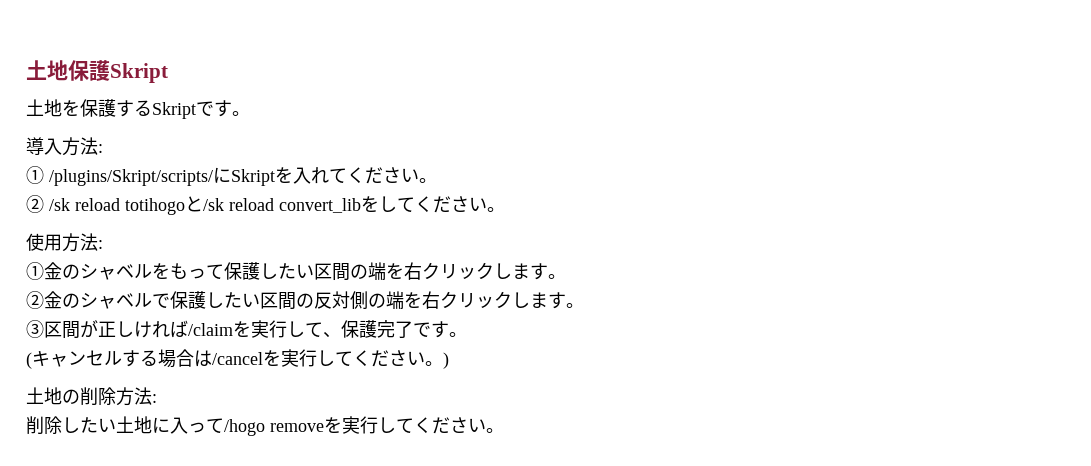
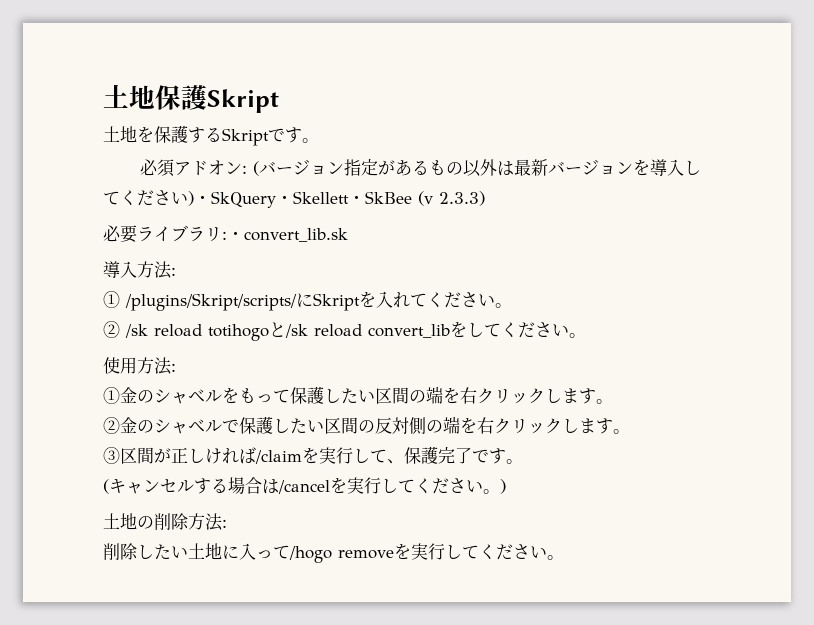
+ 必須アドオン: (バージョン指定があるもの以外は最新バージョンを導入してください)・SkQuery・Skellett・SkBee (v 2.3.3)
+ 必要ライブラリ:・convert_lib.sk

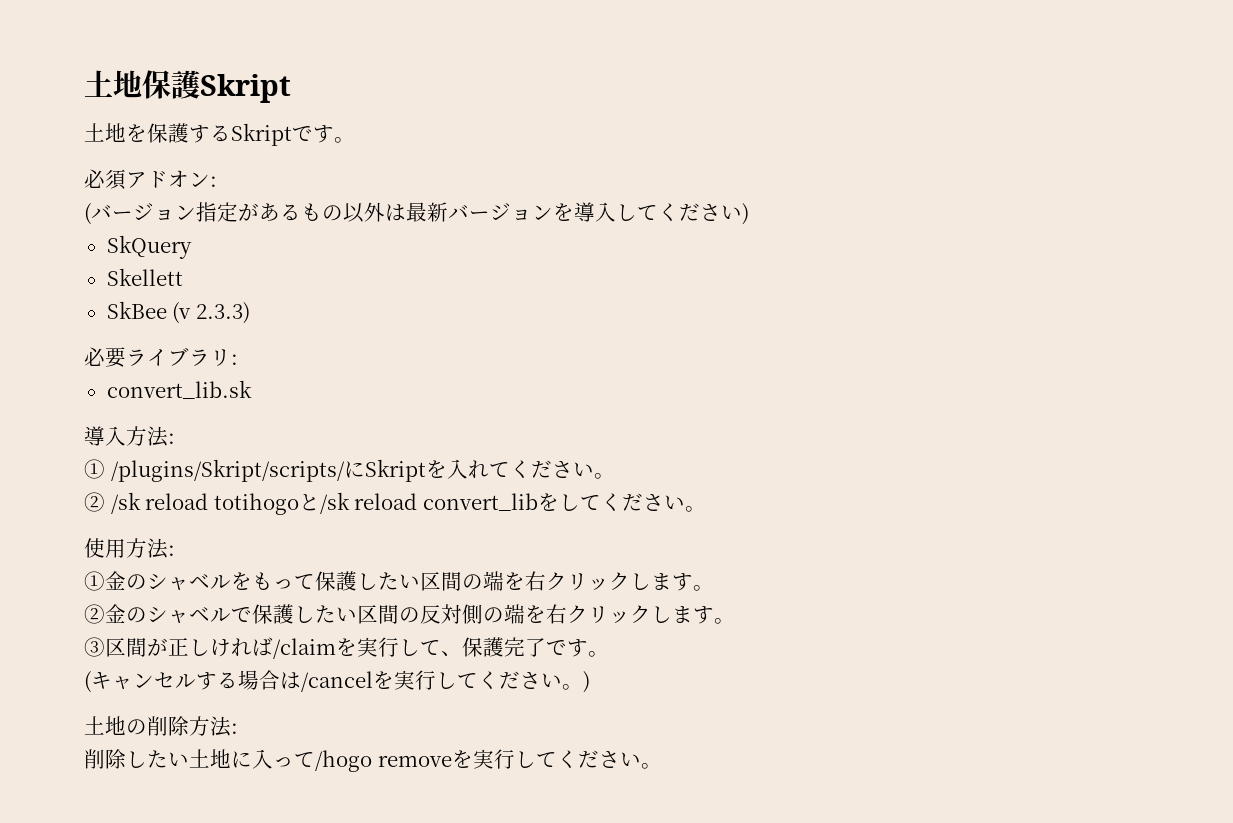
- 必須アドオン: (バージョン指定があるもの以外は最新バージョンを導入してください)・SkQuery・Skellett・SkBee (v 2.3.3)
+ 必須アドオン:
+ (バージョン指定があるもの以外は最新バージョンを導入してください)
+ SkQuery
+ Skellett
+ SkBee (v 2.3.3)
- 必要ライブラリ:・convert_lib.sk
+ 必要ライブラリ:
+ convert_lib.sk

